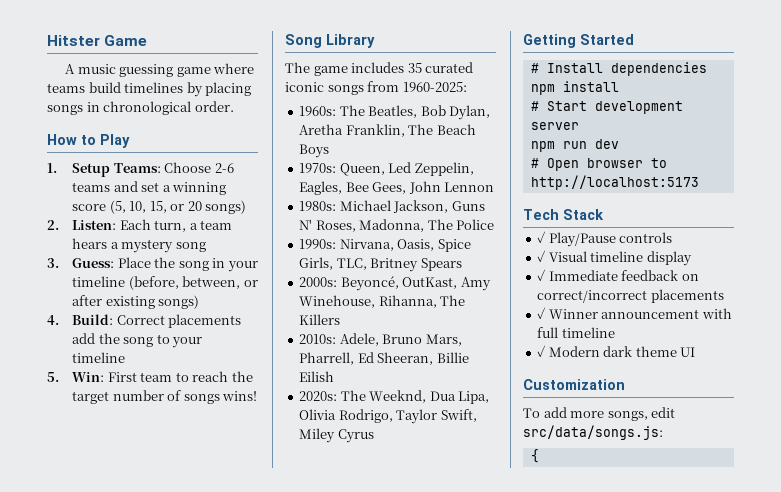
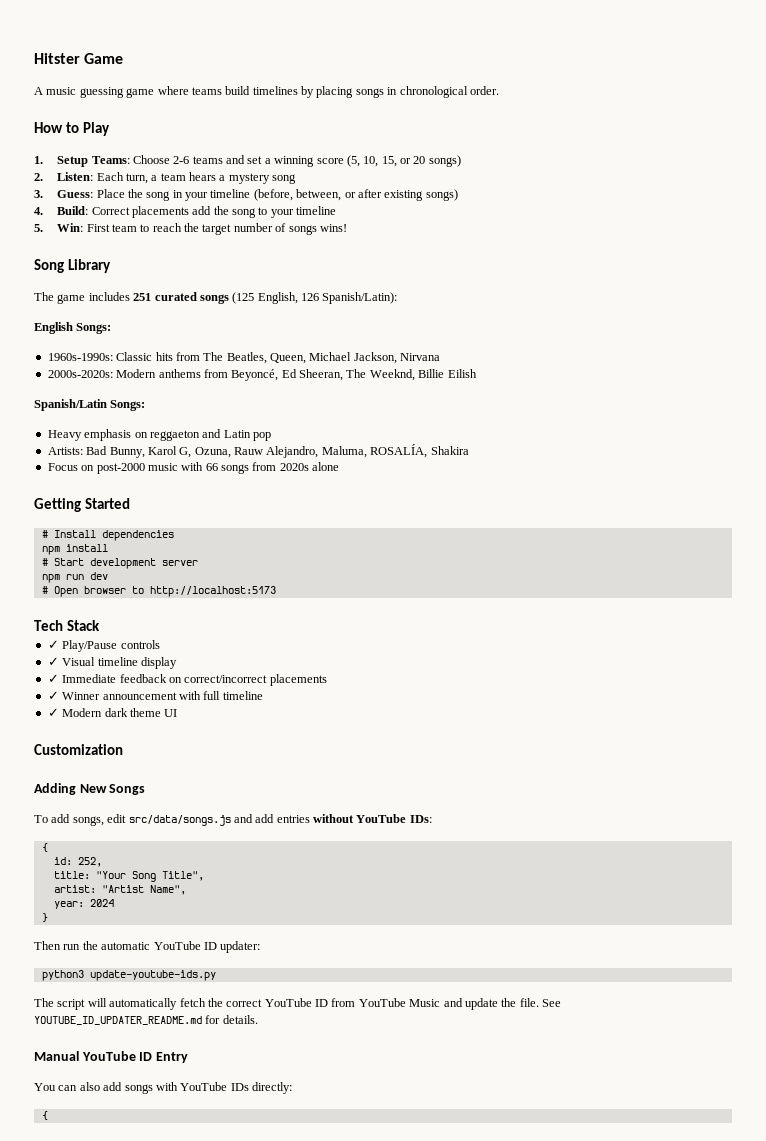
- The game includes 35 curated iconic songs from 1960-2025:
- 1960s: The Beatles, Bob Dylan, Aretha Franklin, The Beach Boys
- 1970s: Queen, Led Zeppelin, Eagles, Bee Gees, John Lennon
- 1980s: Michael Jackson, Guns N' Roses, Madonna, The Police
- 1990s: Nirvana, Oasis, Spice Girls, TLC, Britney Spears
- 2000s: Beyoncé, OutKast, Amy Winehouse, Rihanna, The Killers
- 2010s: Adele, Bruno Mars, Pharrell, Ed Sheeran, Billie Eilish
- 2020s: The Weeknd, Dua Lipa, Olivia Rodrigo, Taylor Swift, Miley Cyrus
+ The game includes 251 curated songs (125 English, 126 Spanish/Latin):
+ English Songs:
+ 1960s-1990s: Classic hits from The Beatles, Queen, Michael Jackson, Nirvana
+ 2000s-2020s: Modern anthems from Beyoncé, Ed Sheeran, The Weeknd, Billie Eilish
+ Spanish/Latin Songs:
+ Heavy emphasis on reggaeton and Latin pop
+ Artists: Bad Bunny, Karol G, Ozuna, Rauw Alejandro, Maluma, ROSALÍA, Shakira
+ Focus on post-2000 music with 66 songs from 2020s alone
+ Adding New Songs
- To add more songs, edit src/data/songs.js:
+ To add songs, edit src/data/songs.js and add entries without YouTube IDs:
+ {
+ id: 252,
+ title: "Your Song Title",
+ artist: "Artist Name",
+ year: 2024
+ }
+ Then run the automatic YouTube ID updater:
+ python3 update-youtube-ids.py
+ The script will automatically fetch the correct YouTube ID from YouTube Music and update the file. See YOUTUBE_ID_UPDATER_README.md for details.
+ Manual YouTube ID Entry
+ You can also add songs with YouTube IDs directly:

